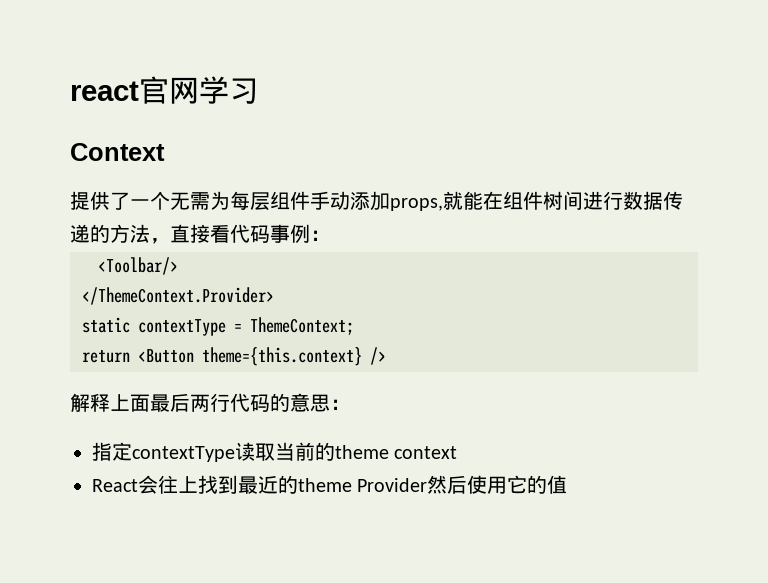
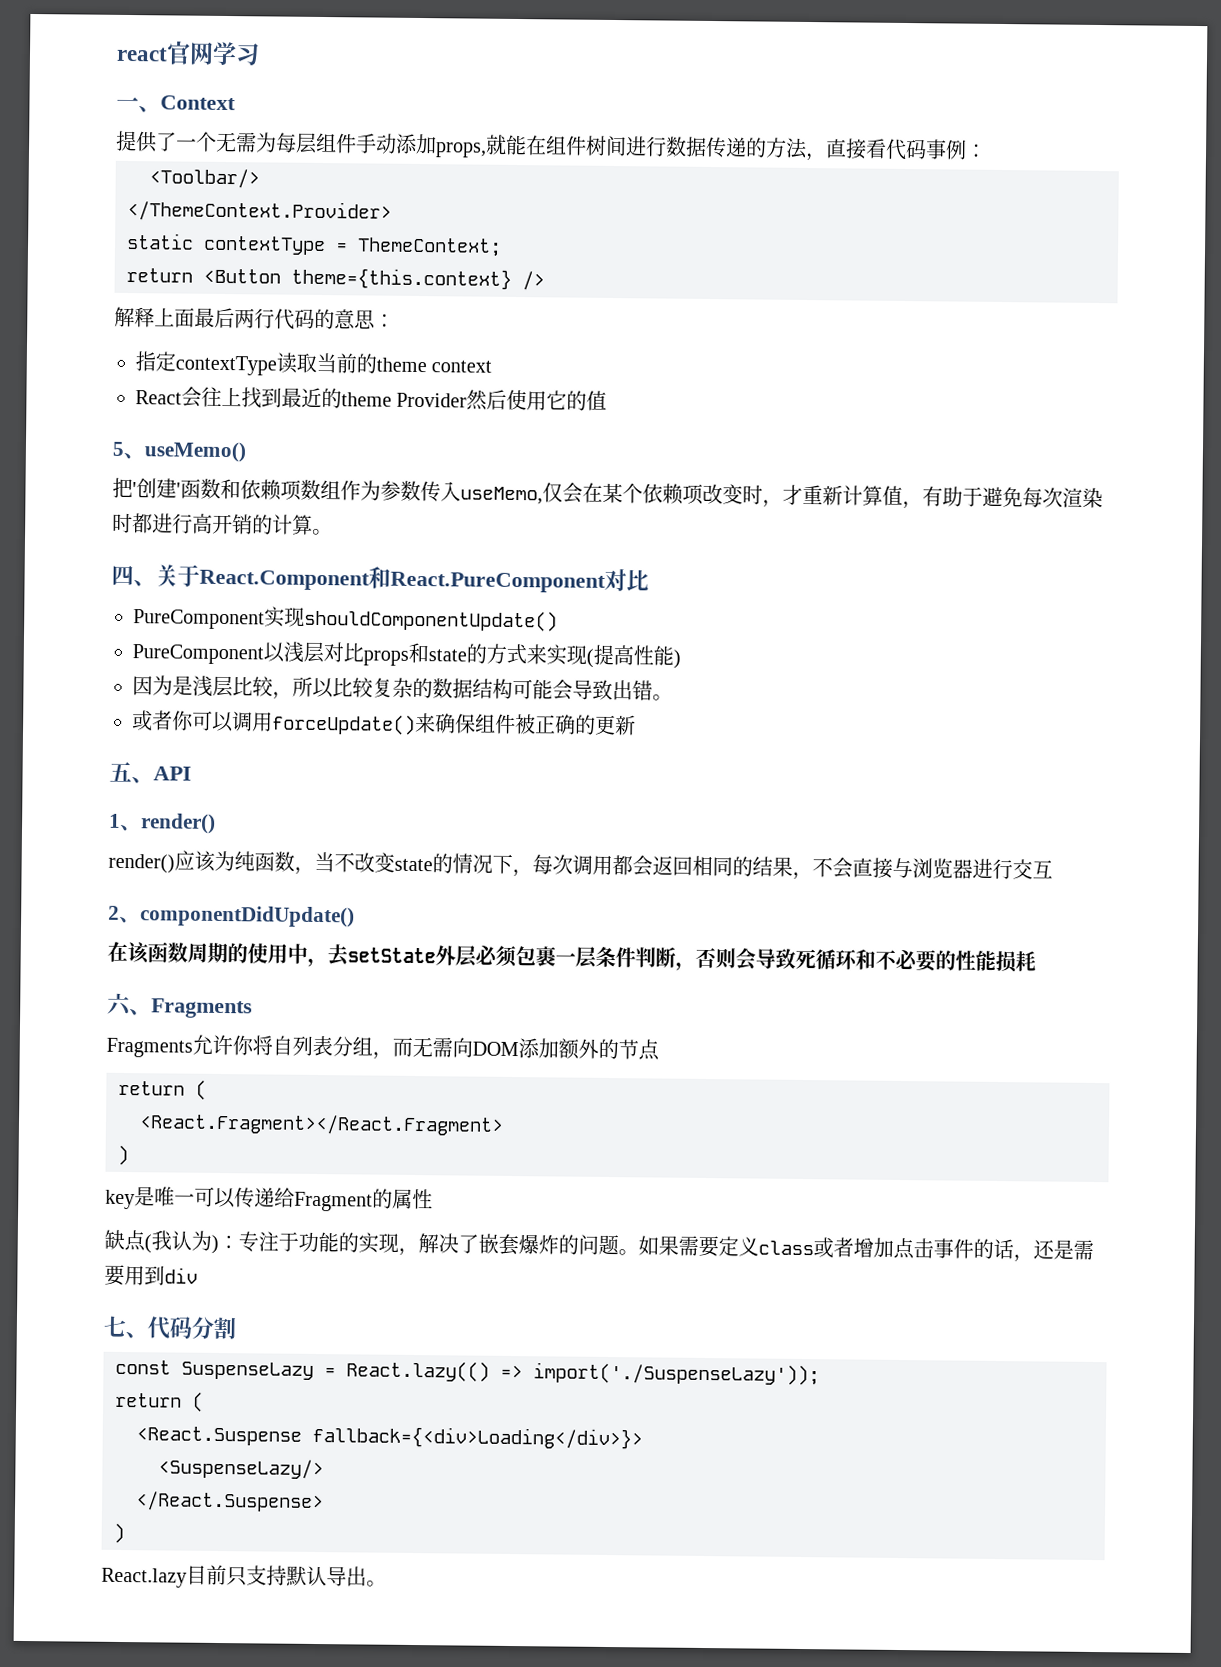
- Context
+ 一、Context
+ 5、useMemo()
+ 把'创建'函数和依赖项数组作为参数传入useMemo,仅会在某个依赖项改变时，才重新计算值，有助于避免每次渲染时都进行高开销的计算。
+ 四、关于React.Component和React.PureComponent对比
+ PureComponent实现shouldComponentUpdate()
+ PureComponent以浅层对比props和state的方式来实现(提高性能)
+ 因为是浅层比较，所以比较复杂的数据结构可能会导致出错。
+ 或者你可以调用forceUpdate()来确保组件被正确的更新
+ 五、API
+ 1、render()
+ render()应该为纯函数，当不改变state的情况下，每次调用都会返回相同的结果，不会直接与浏览器进行交互
+ 2、componentDidUpdate()
+ 在该函数周期的使用中，去setState外层必须包裹一层条件判断，否则会导致死循环和不必要的性能损耗
+ 六、Fragments
+ Fragments允许你将自列表分组，而无需向DOM添加额外的节点
+ return (
+ <React.Fragment></React.Fragment>
+ )
+ key是唯一可以传递给Fragment的属性
+ 缺点(我认为)：专注于功能的实现，解决了嵌套爆炸的问题。如果需要定义class或者增加点击事件的话，还是需要用到div
+ 七、代码分割
+ const SuspenseLazy = React.lazy(() => import('./SuspenseLazy'));
+ return (
+ <React.Suspense fallback={<div>Loading</div>}>
+ <SuspenseLazy/>
+ </React.Suspense>
+ )
+ React.lazy目前只支持默认导出。

